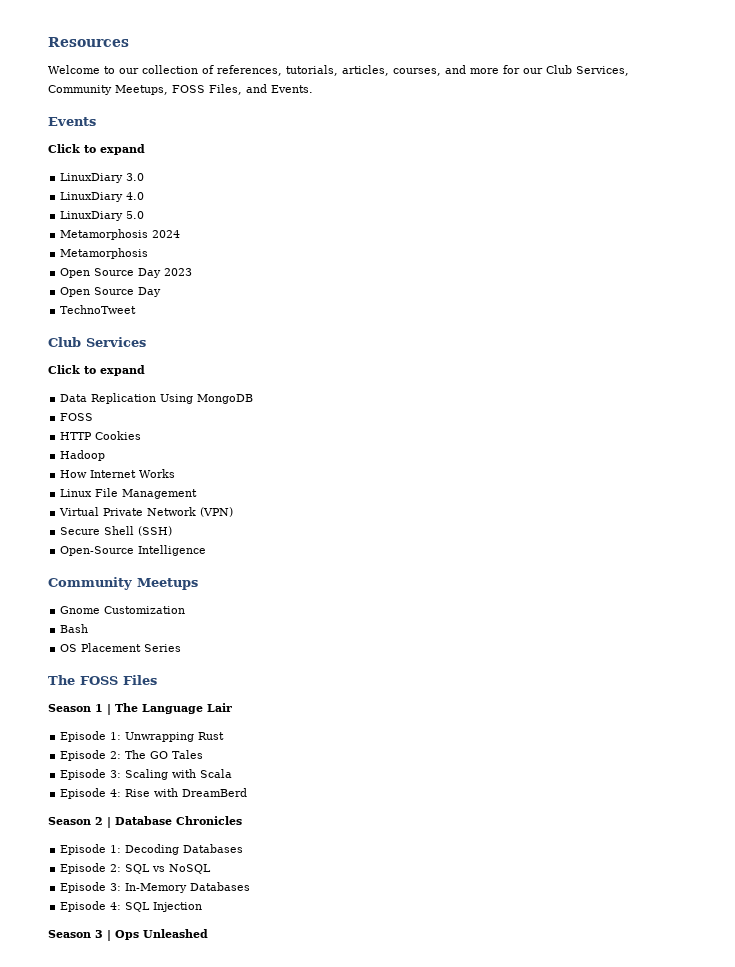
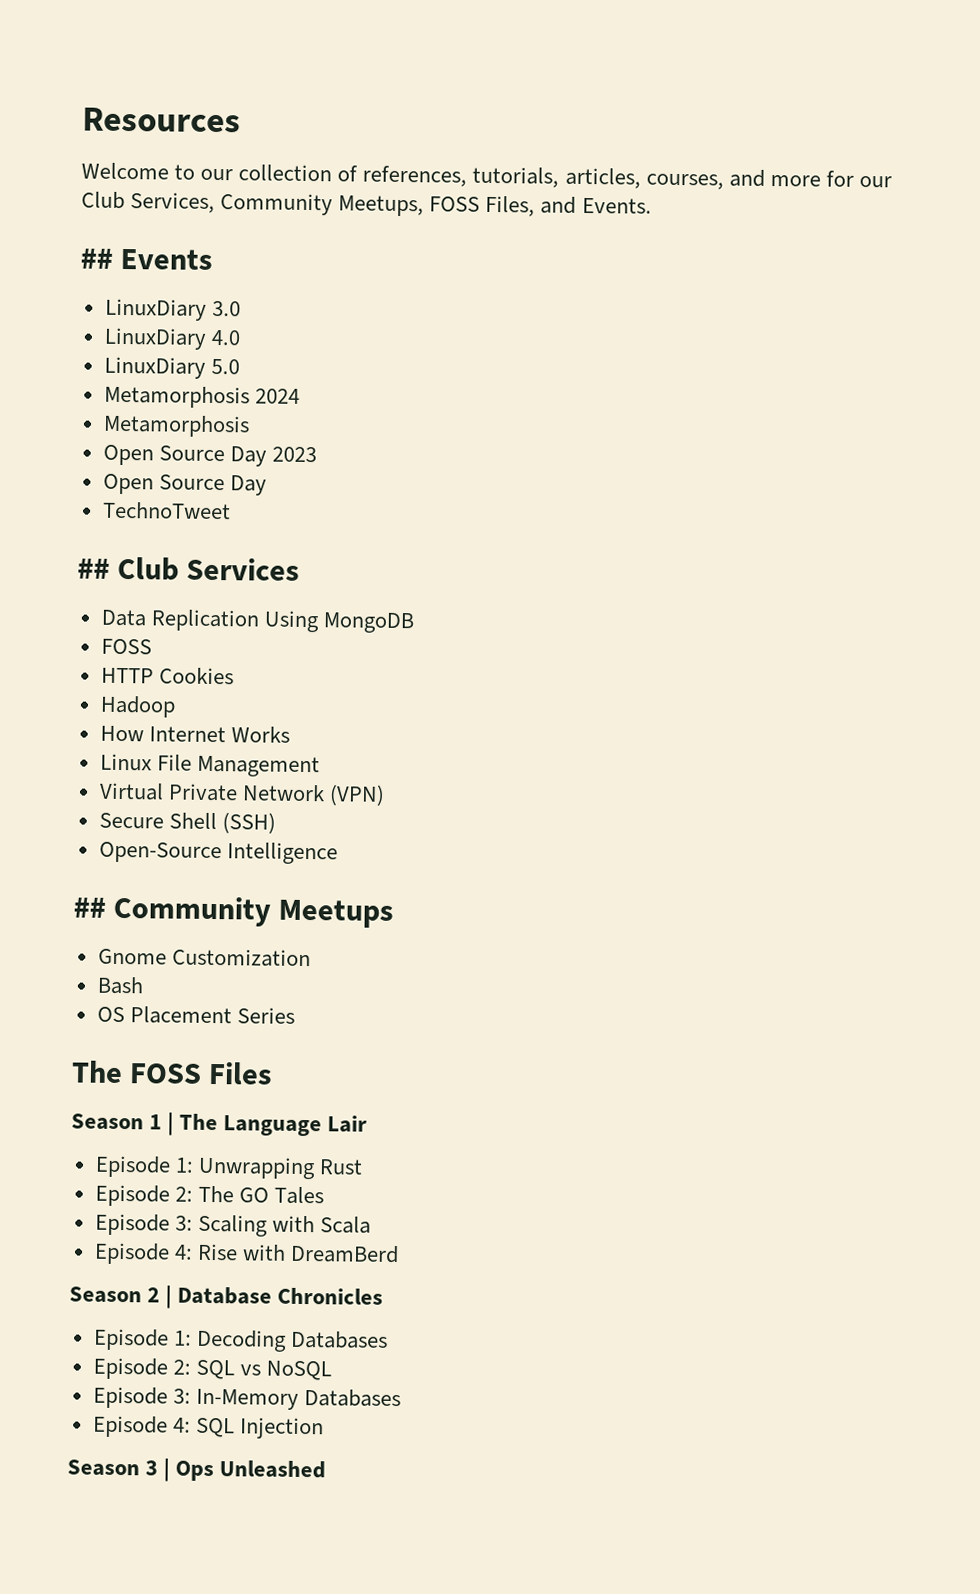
- Events
- Click to expand
+ ## Events
- Club Services
- Click to expand
+ ## Club Services
- Community Meetups
+ ## Community Meetups

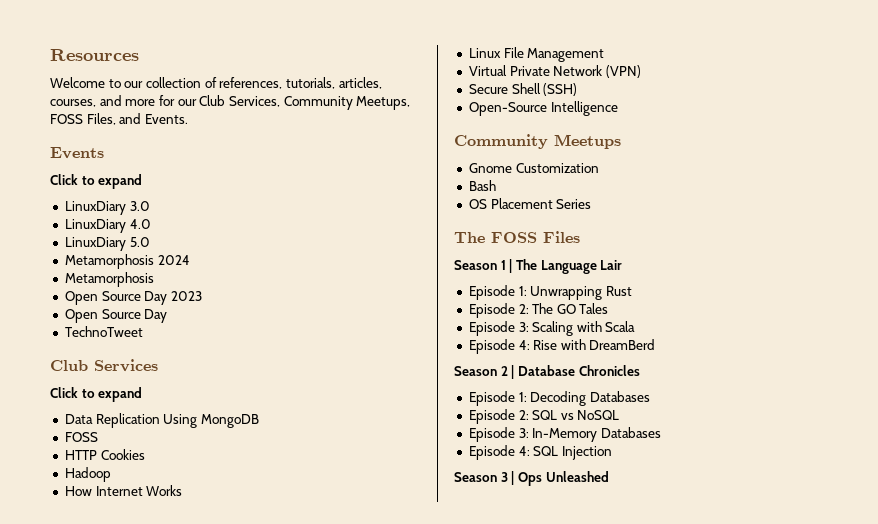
- ## Events
+ Events
+ Click to expand
- ## Club Services
+ Club Services
+ Click to expand
- ## Community Meetups
+ Community Meetups

